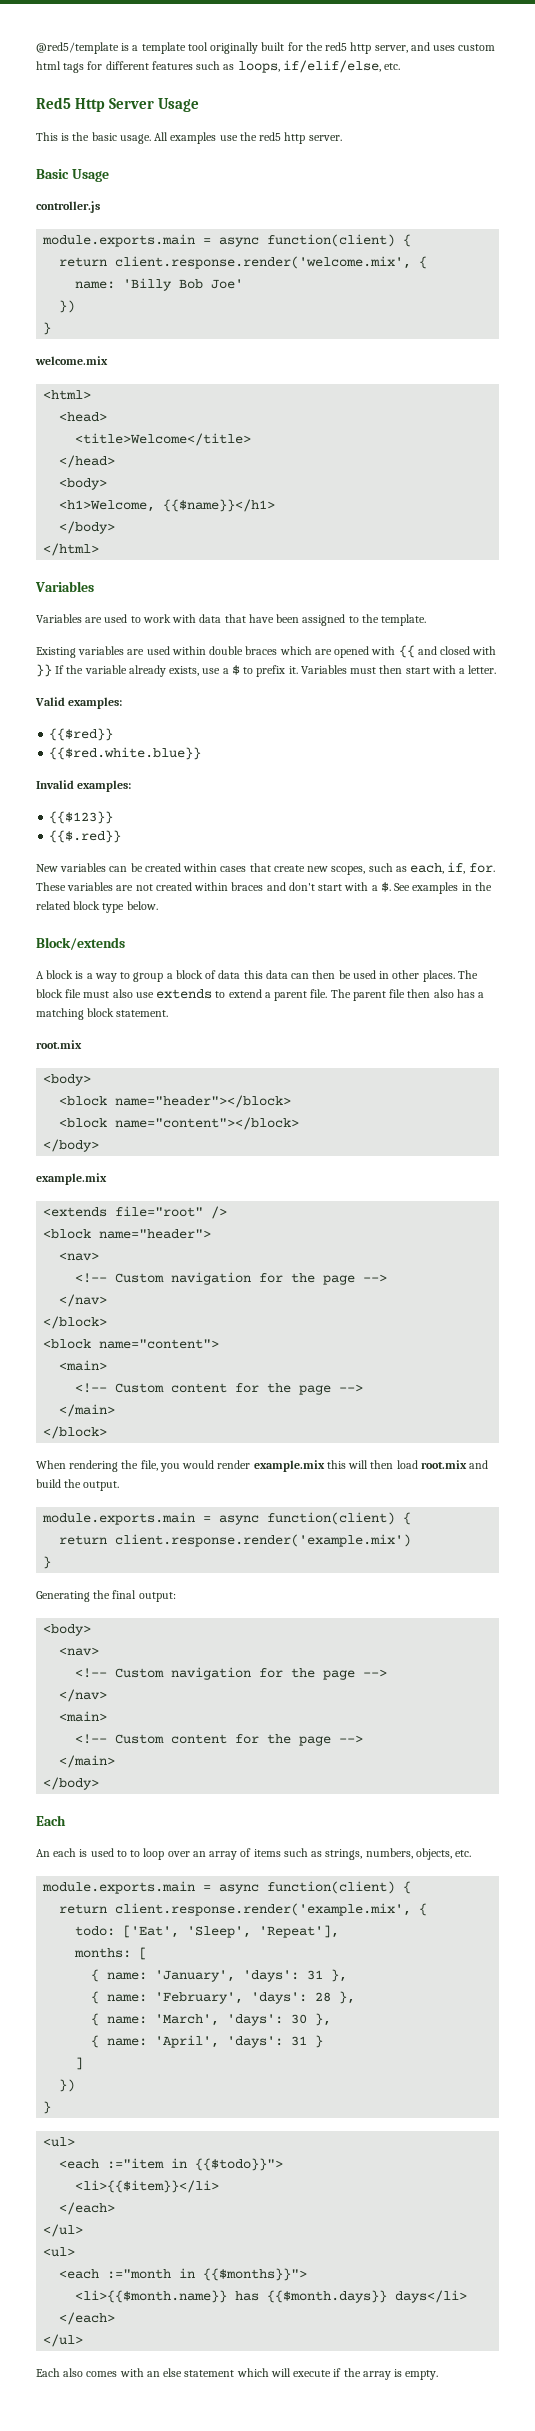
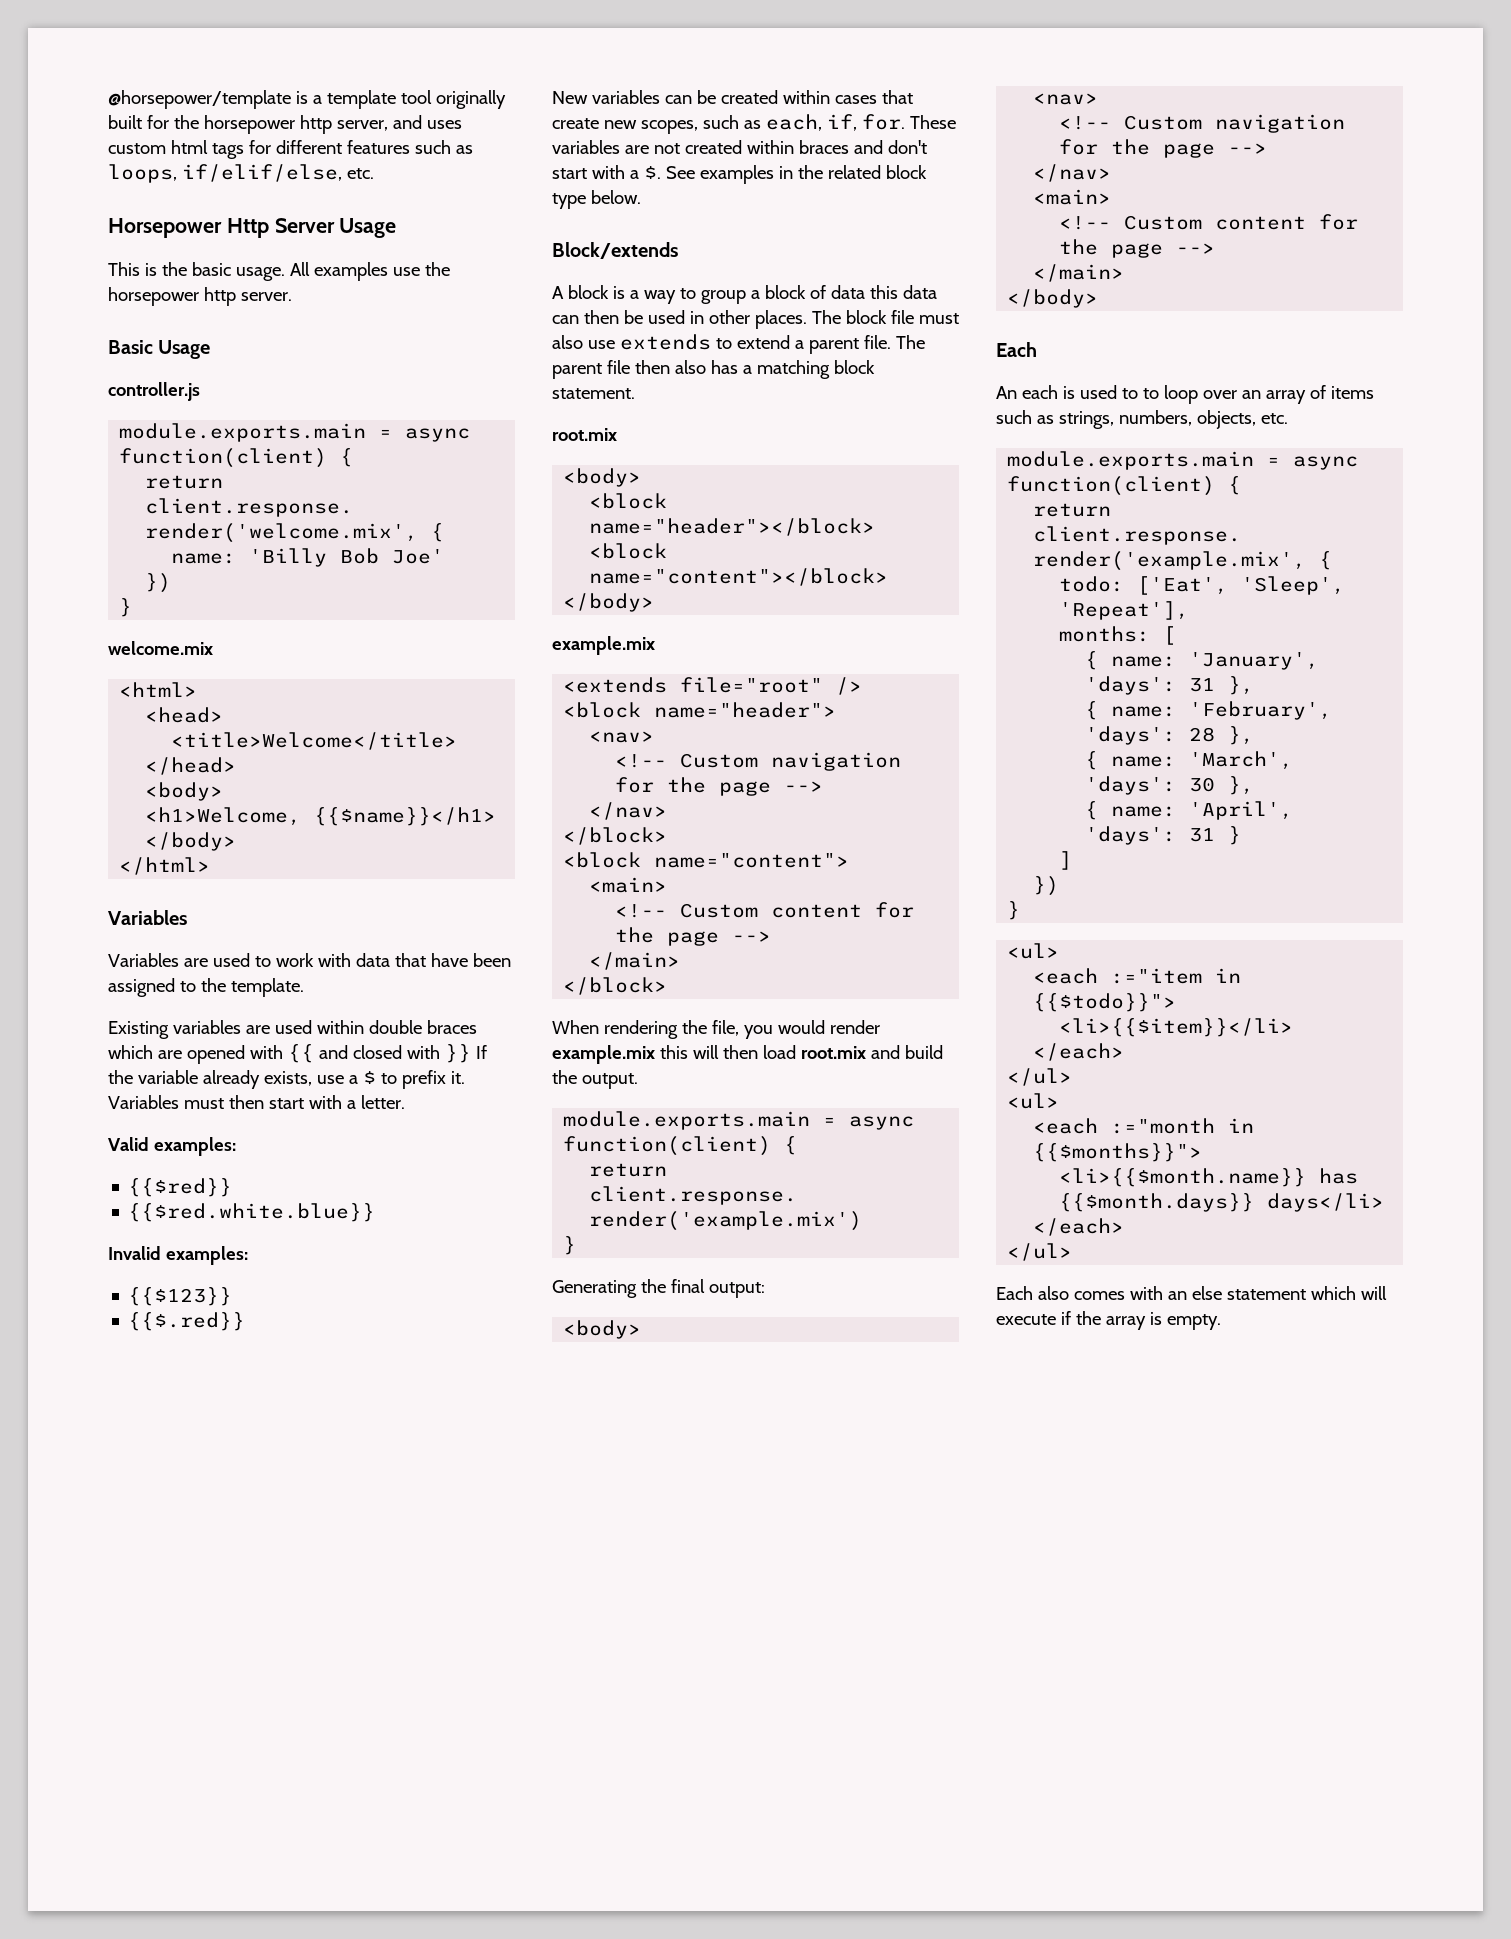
- @red5/template is a template tool originally built for the red5 http server, and uses custom html tags for different features such as loops, if/elif/else, etc.
+ @horsepower/template is a template tool originally built for the horsepower http server, and uses custom html tags for different features such as loops, if/elif/else, etc.
- Red5 Http Server Usage
+ Horsepower Http Server Usage
- All examples use the red5 http server.
+ All examples use the horsepower http server.

